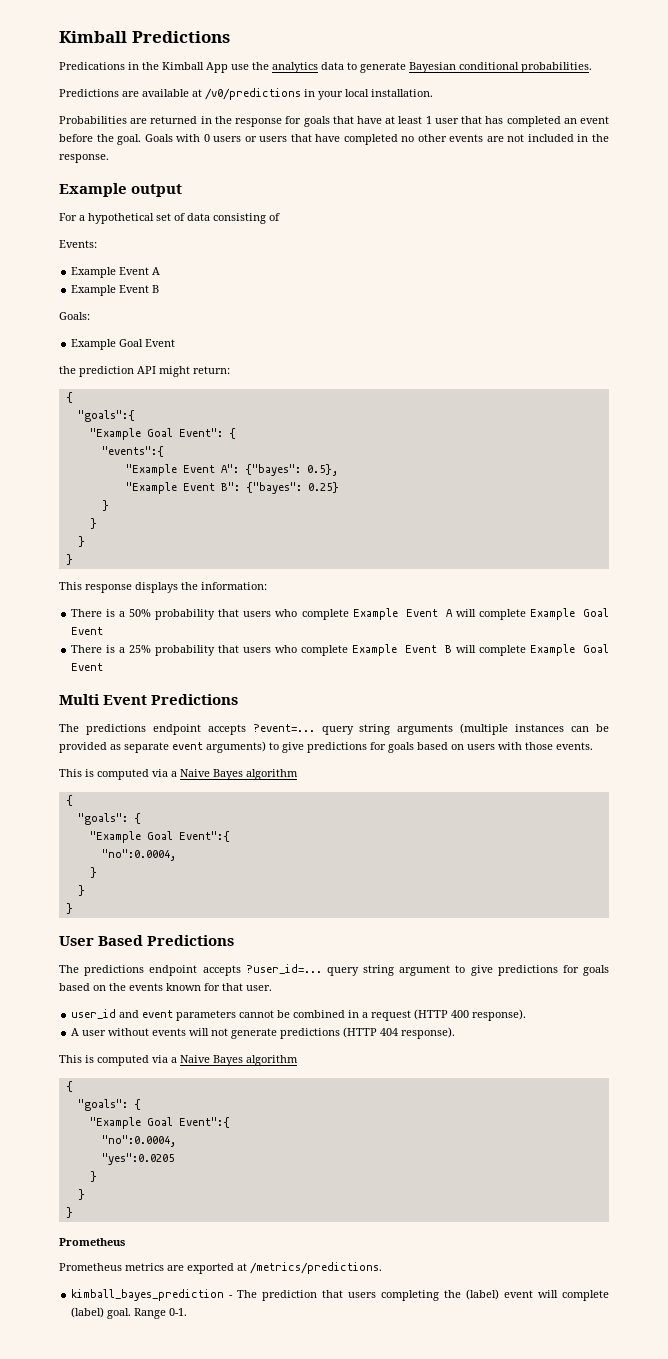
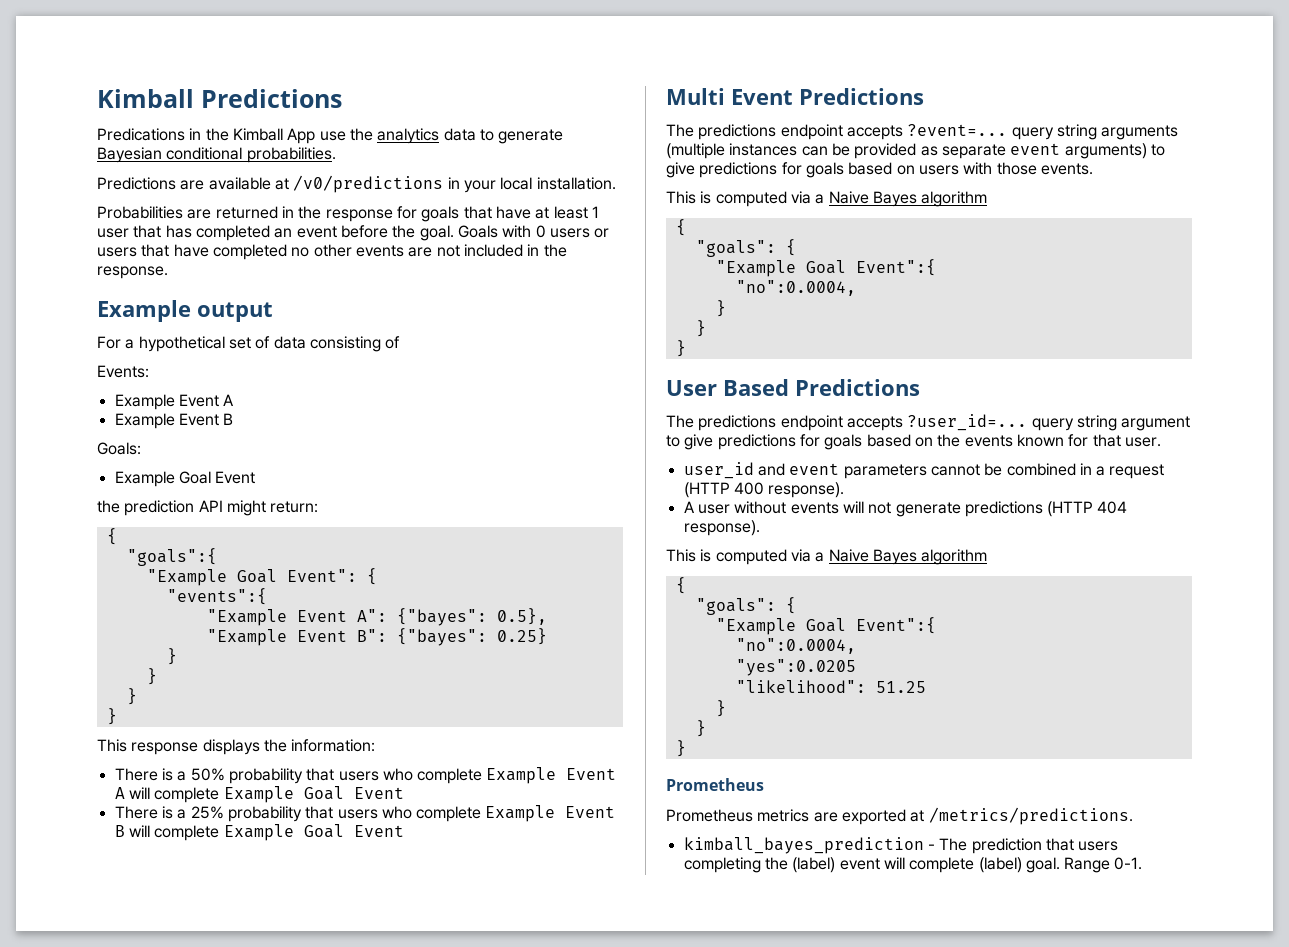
+ "likelihood": 51.25

